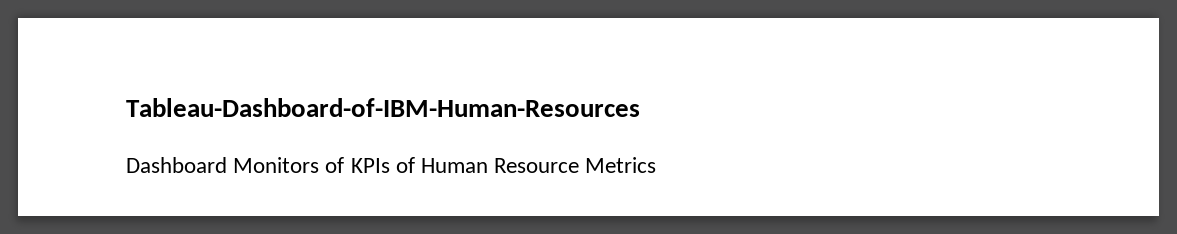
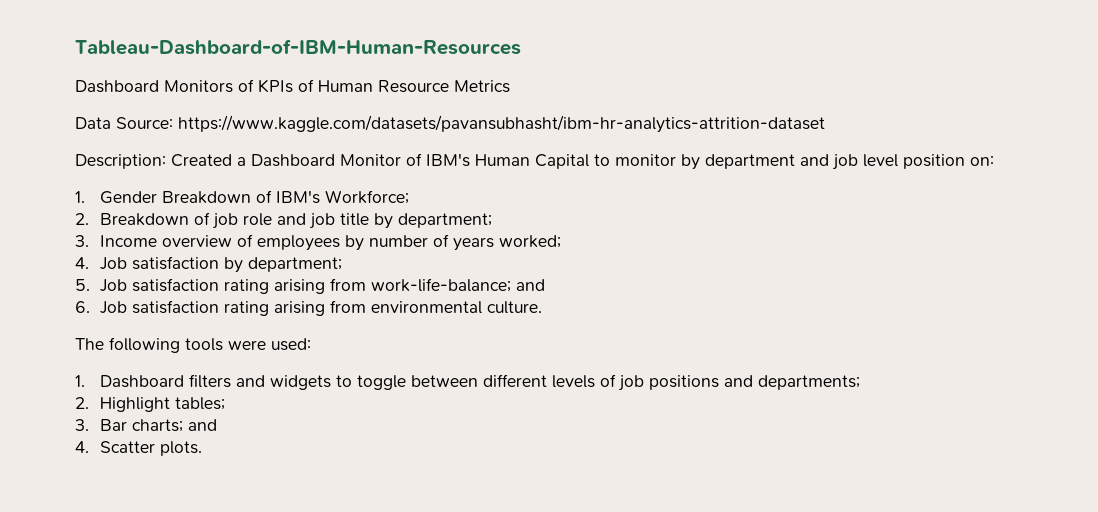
+ Data Source: https://www.kaggle.com/datasets/pavansubhasht/ibm-hr-analytics-attrition-dataset
+ Description: Created a Dashboard Monitor of IBM's Human Capital to monitor by department and job level position on:
+ 1. Gender Breakdown of IBM's Workforce;
+ 2. Breakdown of job role and job title by department;
+ 3. Income overview of employees by number of years worked;
+ 4. Job satisfaction by department;
+ 5. Job satisfaction rating arising from work-life-balance; and
+ 6. Job satisfaction rating arising from environmental culture.
+ The following tools were used:
+ 1. Dashboard filters and widgets to toggle between different levels of job positions and departments;
+ 2. Highlight tables;
+ 3. Bar charts; and
+ 4. Scatter plots.

